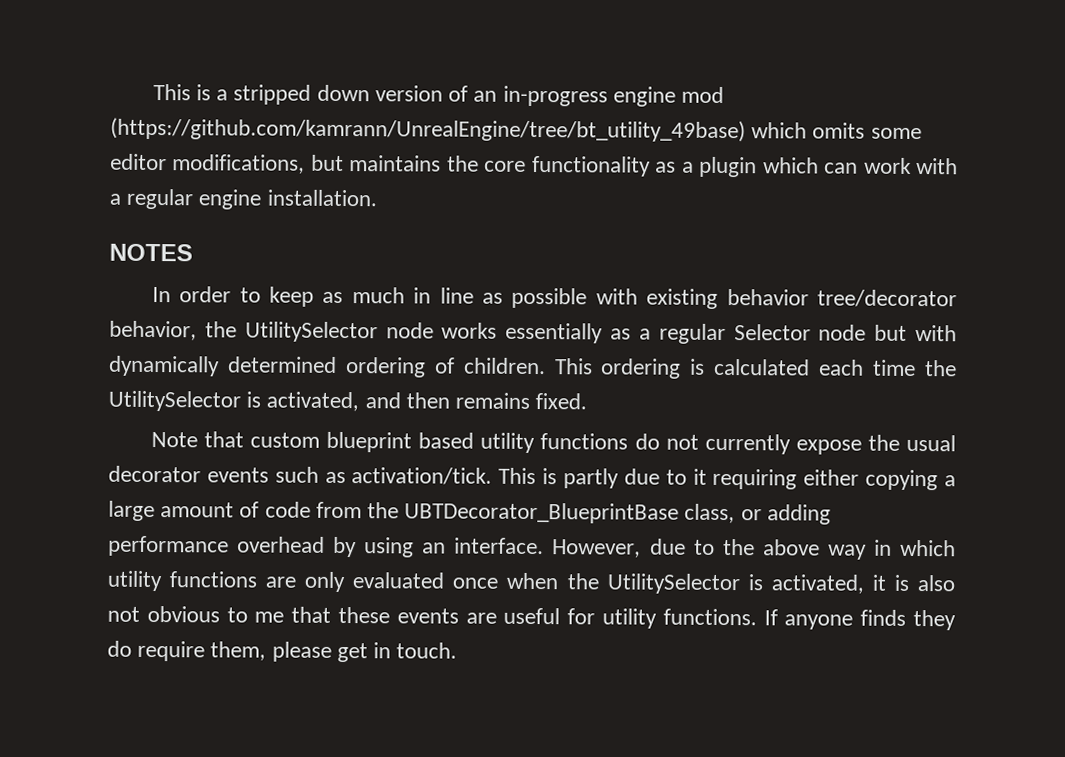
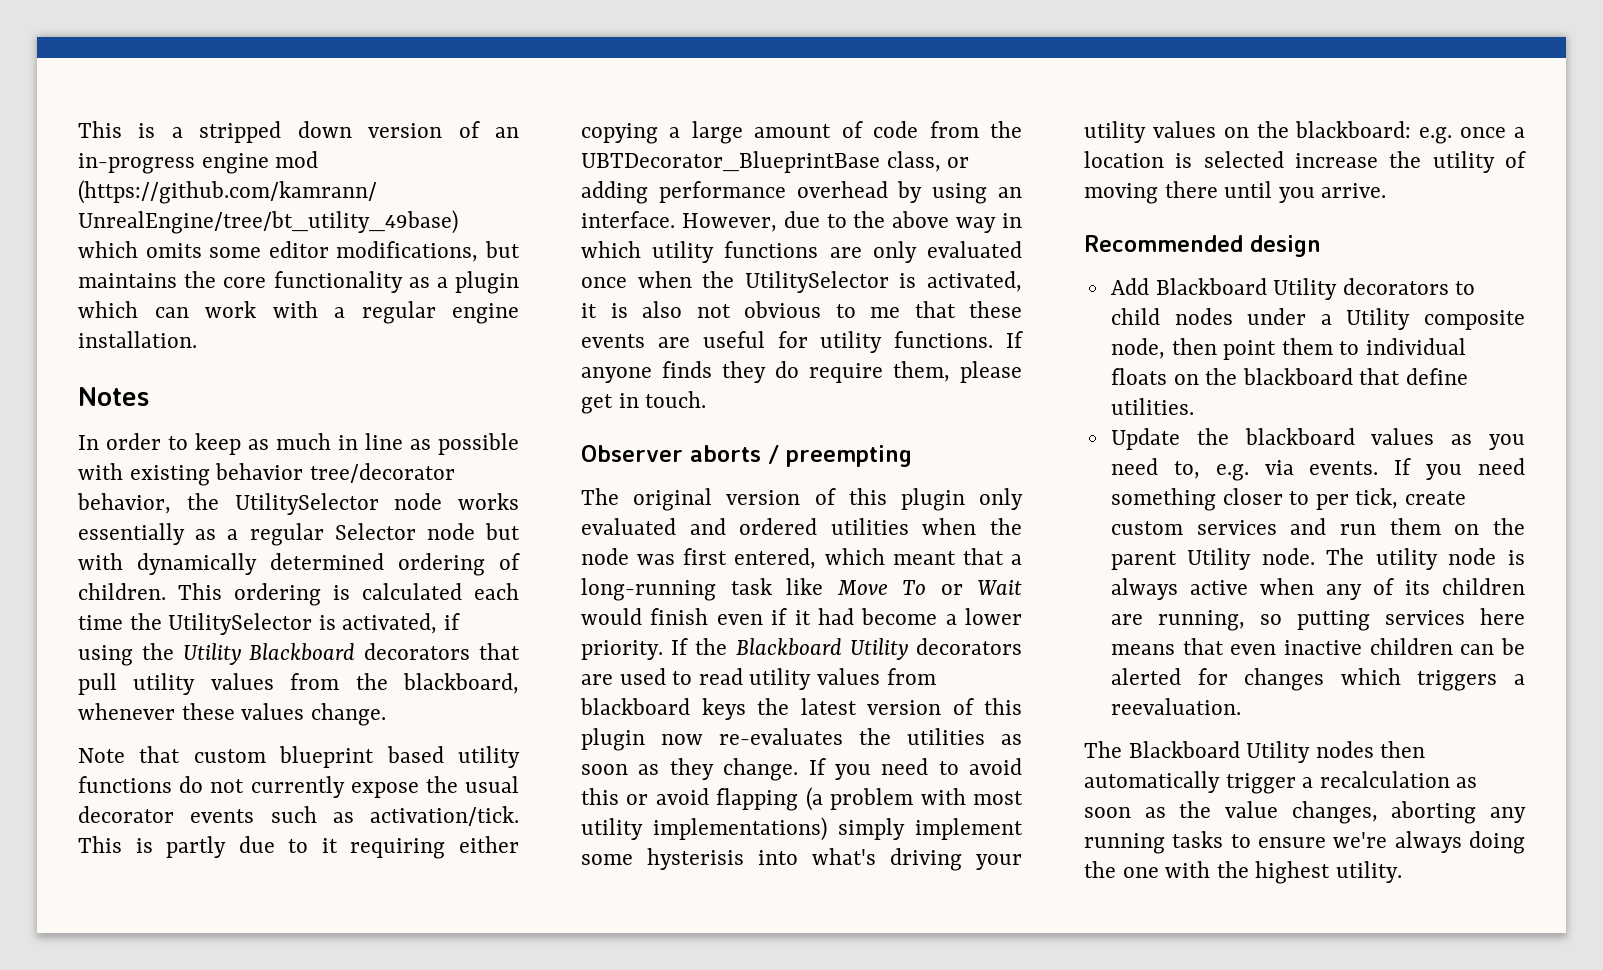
- NOTES
+ Notes
- This ordering is calculated each time the UtilitySelector is activated, and then remains fixed.
+ This ordering is calculated each time the UtilitySelector is activated, if using the Utility Blackboard decorators that pull utility values from the blackboard, whenever these values change.
+ Observer aborts / preempting
+ The original version of this plugin only evaluated and ordered utilities when the node was first entered, which meant that a long-running task like Move To or Wait would finish even if it had become a lower priority. If the Blackboard Utility decorators are used to read utility values from blackboard keys the latest version of this plugin now re-evaluates the utilities as soon as they change. If you need to avoid this or avoid flapping (a problem with most utility implementations) simply implement some hysterisis into what's driving your utility values on the blackboard: e.g. once a location is selected increase the utility of moving there until you arrive.
+ Recommended design
+ Add Blackboard Utility decorators to child nodes under a Utility composite node, then point them to individual floats on the blackboard that define utilities.
+ Update the blackboard values as you need to, e.g. via events. If you need something closer to per tick, create custom services and run them on the parent Utility node. The utility node is always active when any of its children are running, so putting services here means that even inactive children can be alerted for changes which triggers a reevaluation.
+ The Blackboard Utility nodes then automatically trigger a recalculation as soon as the value changes, aborting any running tasks to ensure we're always doing the one with the highest utility.

